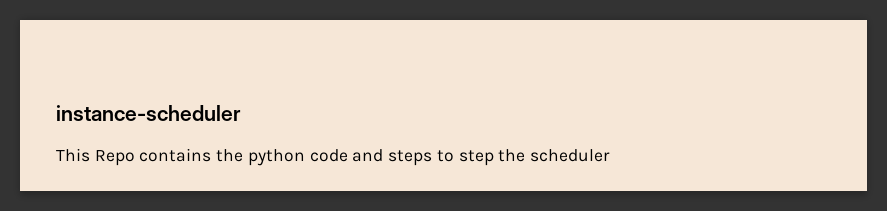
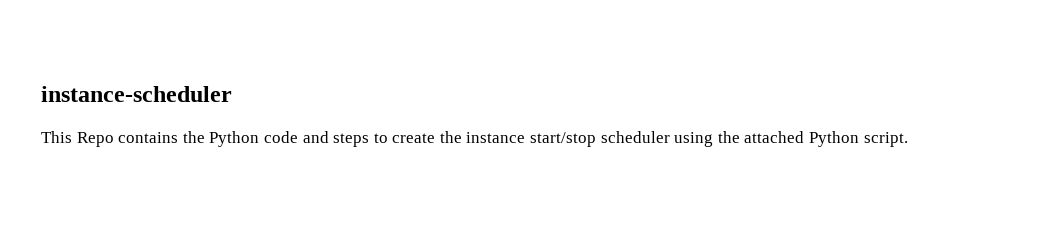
- This Repo contains the python code and steps to step the scheduler
+ This Repo contains the Python code and steps to create the instance start/stop scheduler using the attached Python script.

